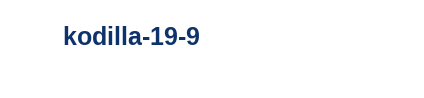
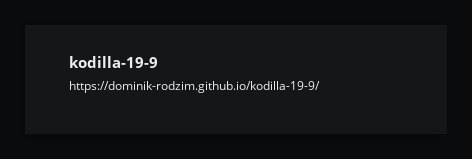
+ https://dominik-rodzim.github.io/kodilla-19-9/

